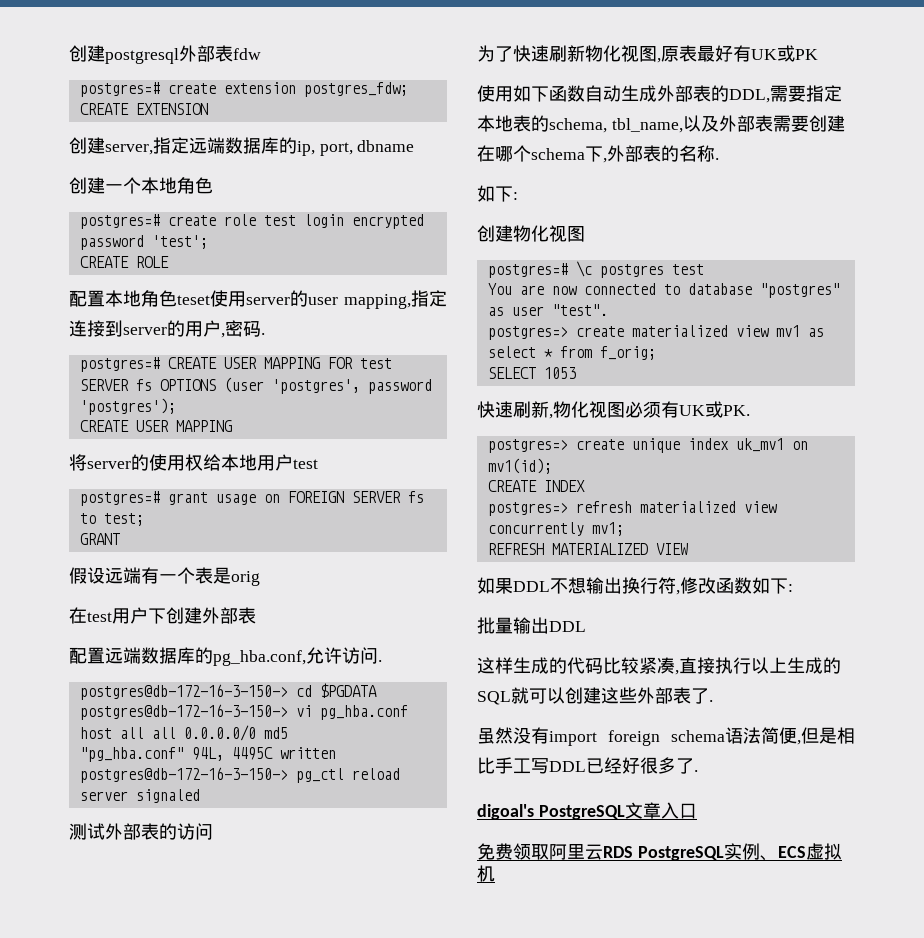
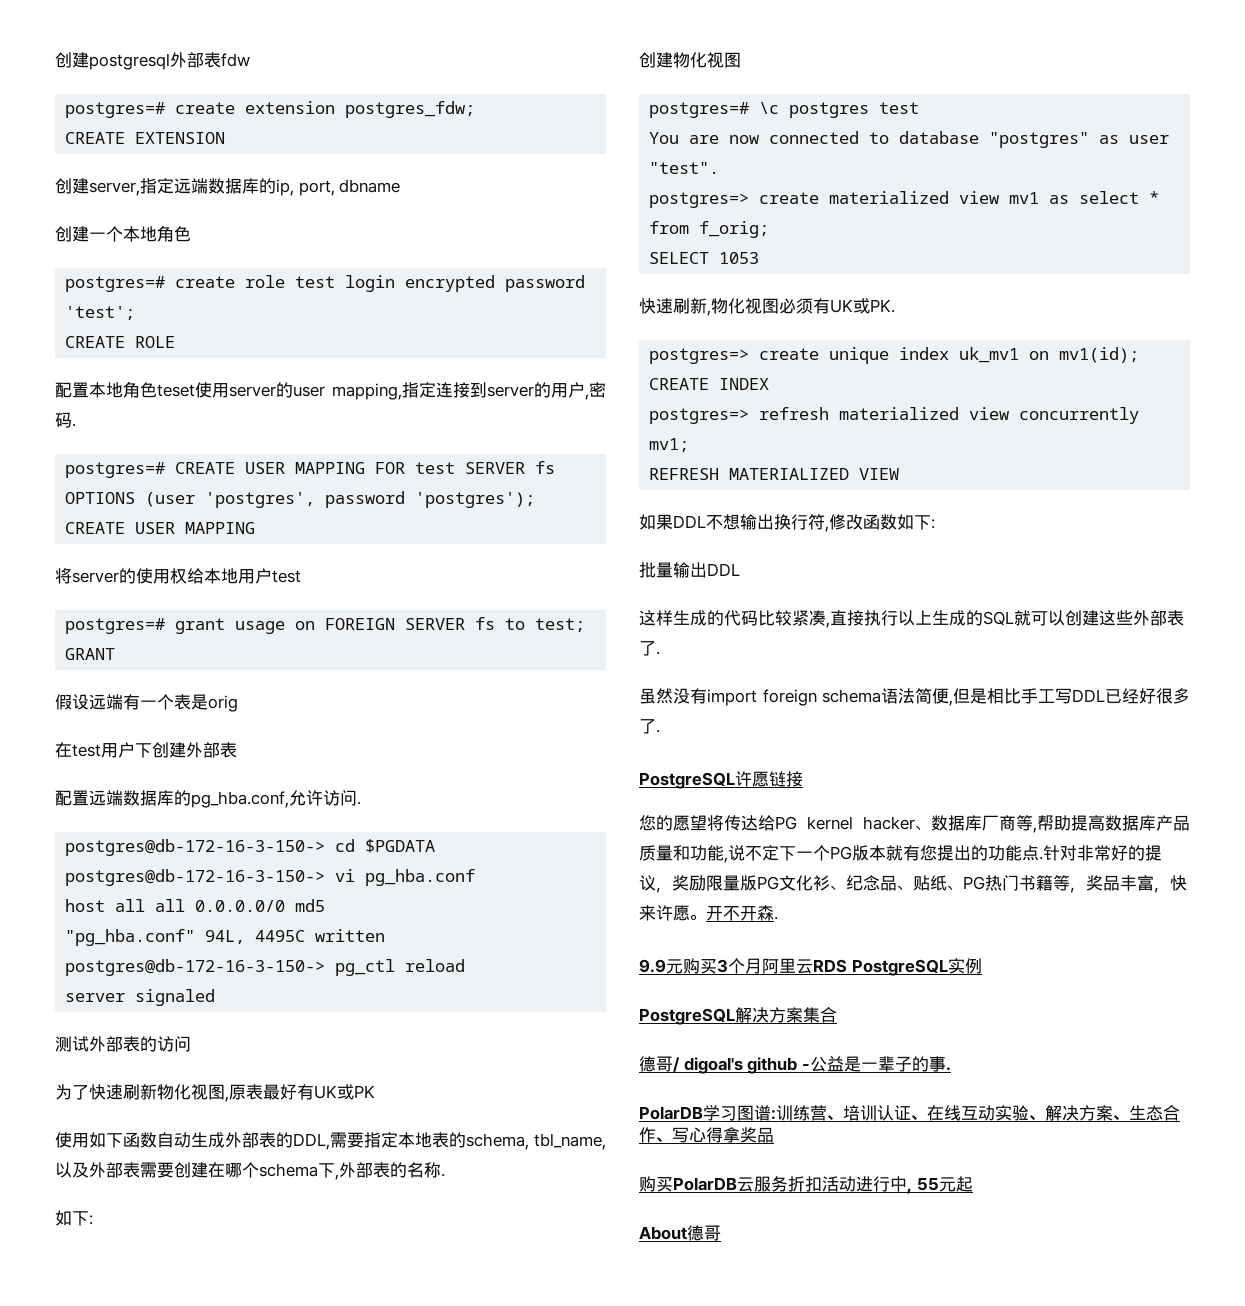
- digoal's PostgreSQL文章入口
- 免费领取阿里云RDS PostgreSQL实例、ECS虚拟机
+ PostgreSQL许愿链接
+ 您的愿望将传达给PG kernel hacker、数据库厂商等,帮助提高数据库产品质量和功能,说不定下一个PG版本就有您提出的功能点.针对非常好的提议，奖励限量版PG文化衫、纪念品、贴纸、PG热门书籍等，奖品丰富，快来许愿。开不开森.
+ 9.9元购买3个月阿里云RDS PostgreSQL实例
+ PostgreSQL解决方案集合
+ 德哥/ digoal's github -公益是一辈子的事.
+ PolarDB学习图谱:训练营、培训认证、在线互动实验、解决方案、生态合作、写心得拿奖品
+ 购买PolarDB云服务折扣活动进行中, 55元起
+ About德哥

